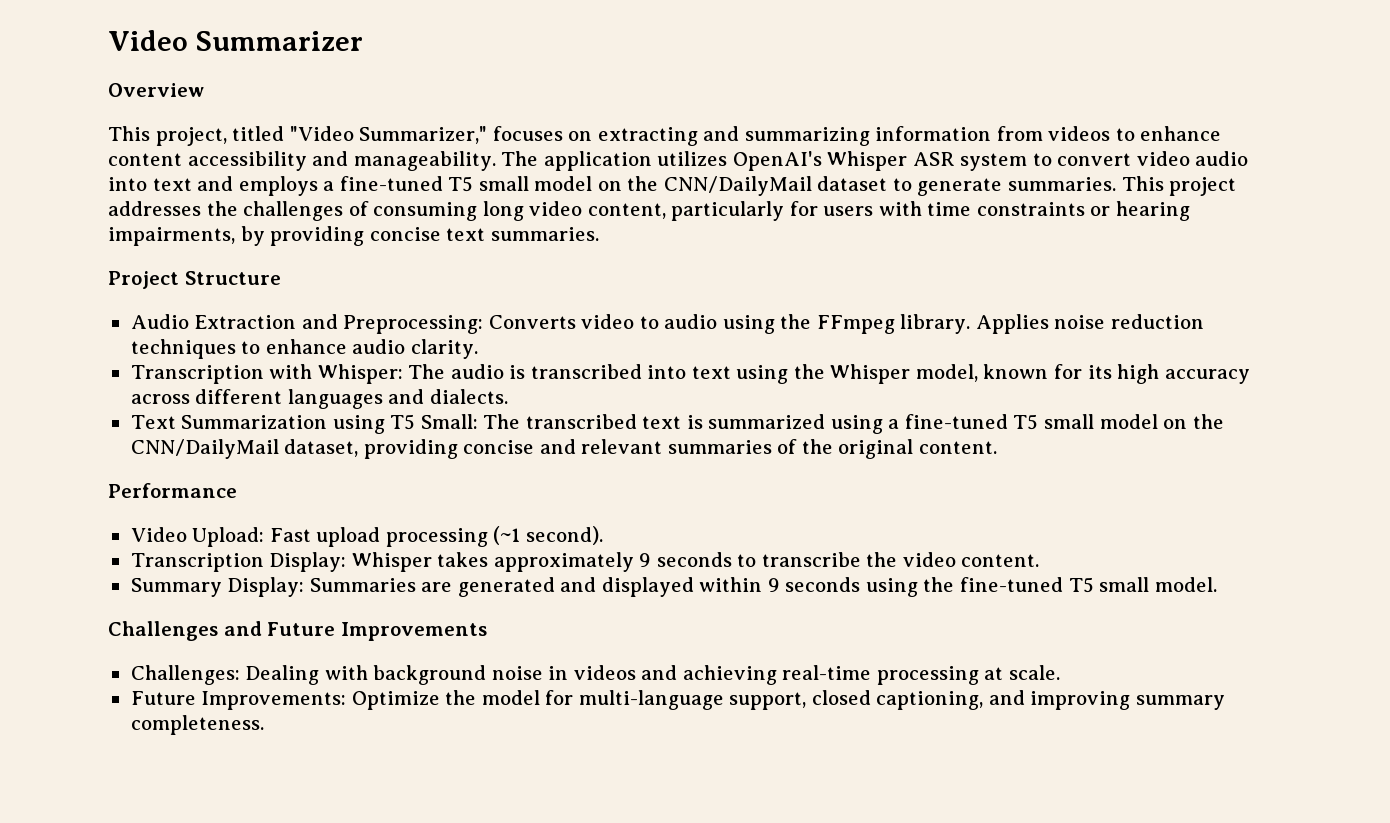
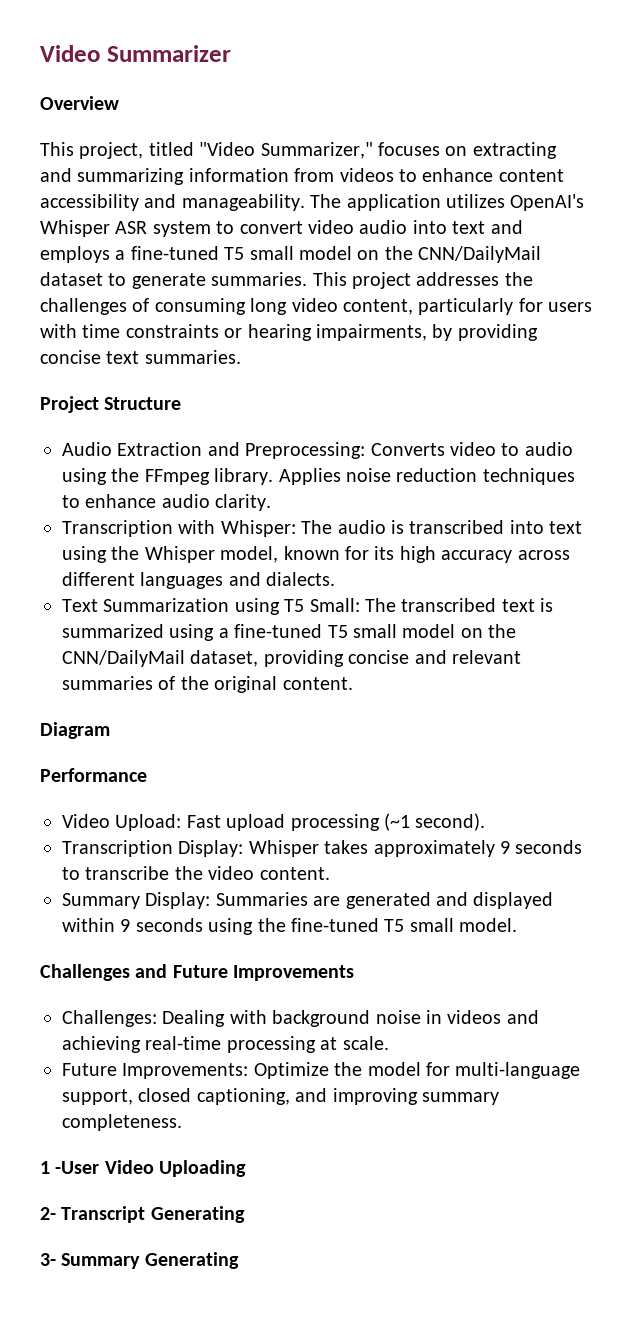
+ Diagram
+ 1 -User Video Uploading
+ 2- Transcript Generating
+ 3- Summary Generating

